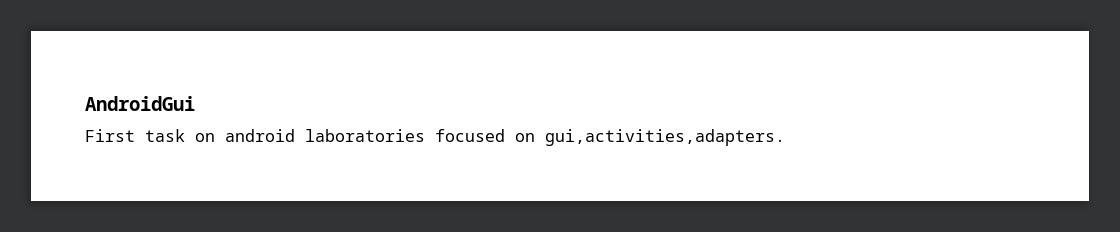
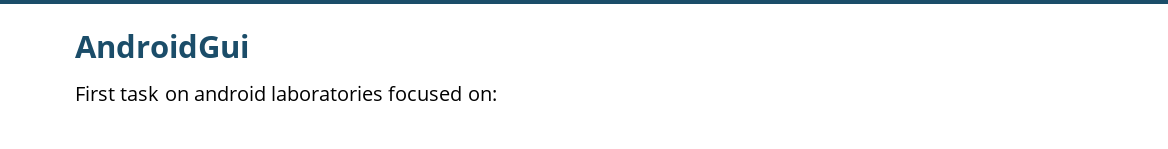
- First task on android laboratories focused on gui,activities,adapters.
+ First task on android laboratories focused on:

